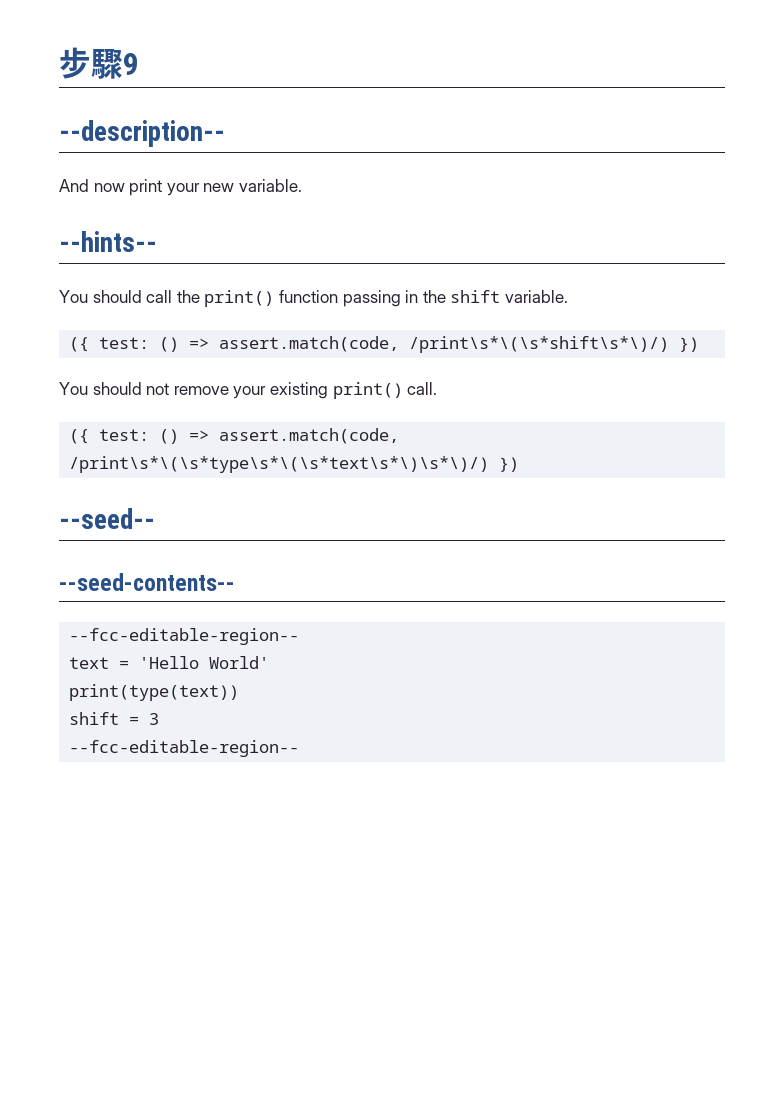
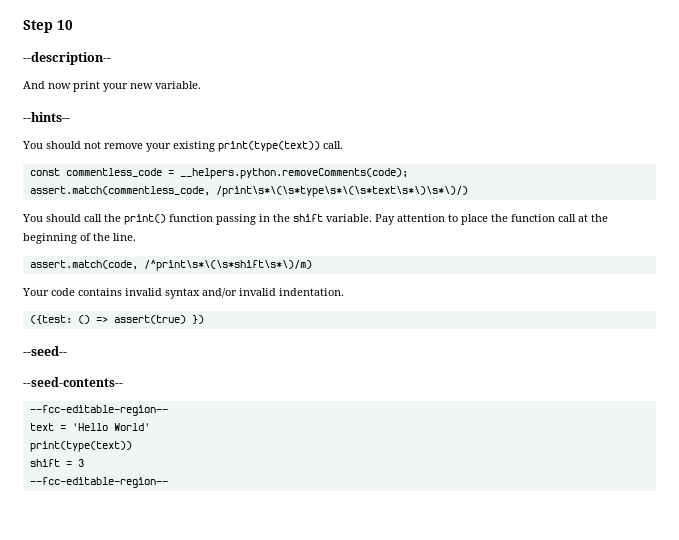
- 步驟9
+ Step 10
+ You should not remove your existing print(type(text)) call.
+ const commentless_code = __helpers.python.removeComments(code);
+ assert.match(commentless_code, /print\s*\(\s*type\s*\(\s*text\s*\)\s*\)/)
- You should call the print() function passing in the shift variable.
- ({ test: () => assert.match(code, /print\s*\(\s*shift\s*\)/) })
- You should not remove your existing print() call.
- ({ test: () => assert.match(code, /print\s*\(\s*type\s*\(\s*text\s*\)\s*\)/) })
+ You should call the print() function passing in the shift variable. Pay attention to place the function call at the beginning of the line.
+ assert.match(code, /^print\s*\(\s*shift\s*\)/m)
+ Your code contains invalid syntax and/or invalid indentation.
+ ({test: () => assert(true) })

